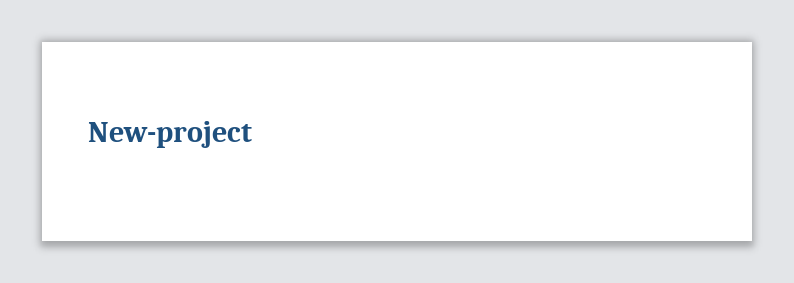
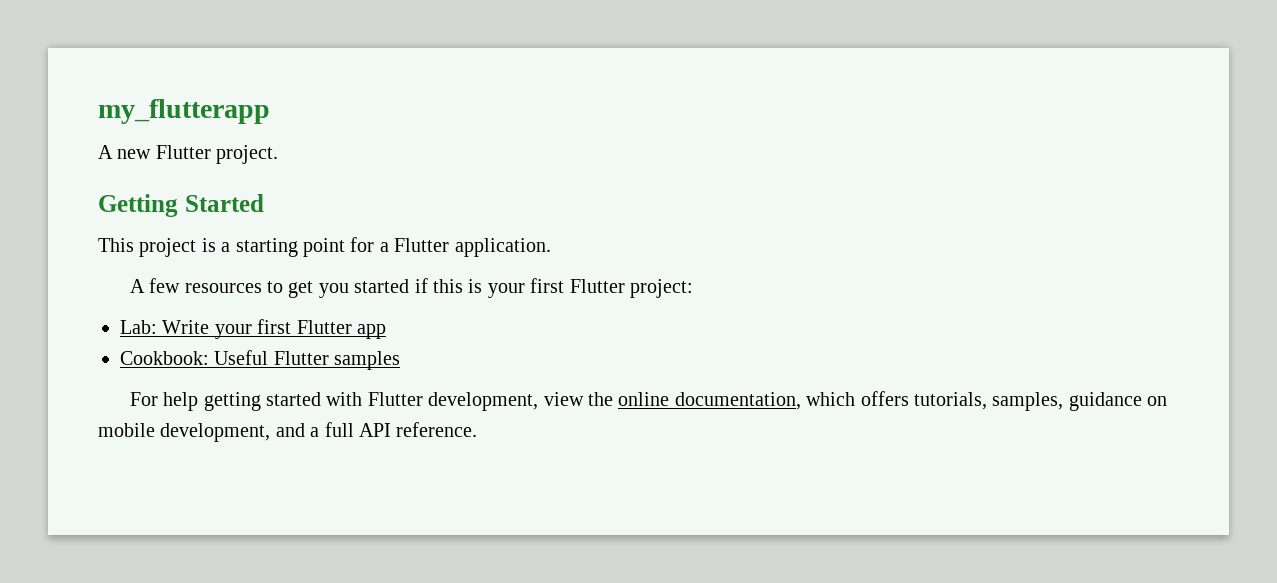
- New-project
+ my_flutterapp
+ A new Flutter project.
+ Getting Started
+ This project is a starting point for a Flutter application.
+ A few resources to get you started if this is your first Flutter project:
+ Lab: Write your first Flutter app
+ Cookbook: Useful Flutter samples
+ For help getting started with Flutter development, view the online documentation, which offers tutorials, samples, guidance on mobile development, and a full API reference.

